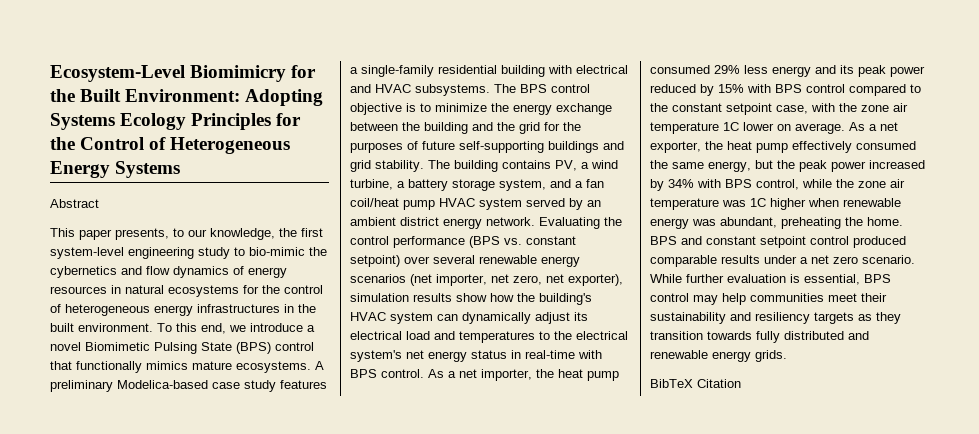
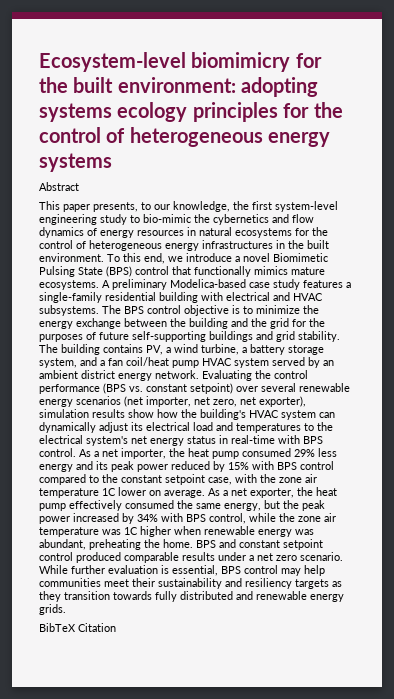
- Ecosystem-Level Biomimicry for the Built Environment: Adopting Systems Ecology Principles for the Control of Heterogeneous Energy Systems
+ Ecosystem-level biomimicry for the built environment: adopting systems ecology principles for the control of heterogeneous energy systems

